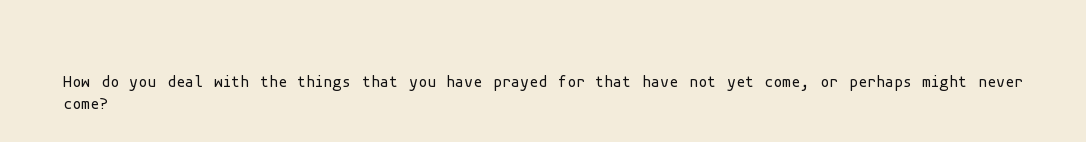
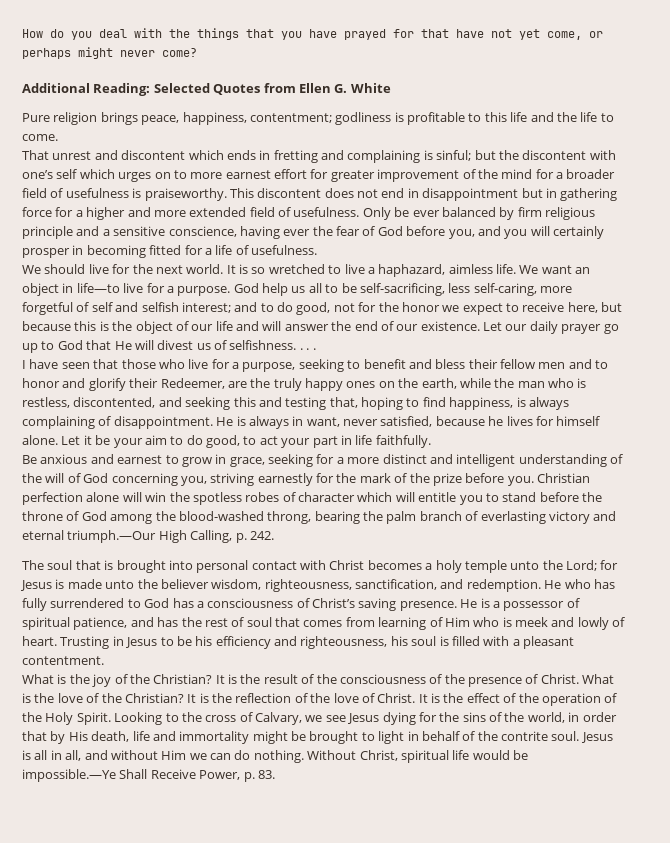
+ Additional Reading: Selected Quotes from Ellen G. White
+ Pure religion brings peace, happiness, contentment; godliness is profitable to this life and the life to come.
+ That unrest and discontent which ends in fretting and complaining is sinful; but the discontent with one’s self which urges on to more earnest effort for greater improvement of the mind for a broader field of usefulness is praiseworthy. This discontent does not end in disappointment but in gathering force for a higher and more extended field of usefulness. Only be ever balanced by firm religious principle and a sensitive conscience, having ever the fear of God before you, and you will certainly prosper in becoming fitted for a life of usefulness.
+ We should live for the next world. It is so wretched to live a haphazard, aimless life. We want an object in life—to live for a purpose. God help us all to be self-sacrificing, less self-caring, more forgetful of self and selfish interest; and to do good, not for the honor we expect to receive here, but because this is the object of our life and will answer the end of our existence. Let our daily prayer go up to God that He will divest us of selfishness. . . .
+ I have seen that those who live for a purpose, seeking to benefit and bless their fellow men and to honor and glorify their Redeemer, are the truly happy ones on the earth, while the man who is restless, discontented, and seeking this and testing that, hoping to find happiness, is always complaining of disappointment. He is always in want, never satisfied, because he lives for himself alone. Let it be your aim to do good, to act your part in life faithfully.
+ Be anxious and earnest to grow in grace, seeking for a more distinct and intelligent understanding of the will of God concerning you, striving earnestly for the mark of the prize before you. Christian perfection alone will win the spotless robes of character which will entitle you to stand before the throne of God among the blood-washed throng, bearing the palm branch of everlasting victory and eternal triumph.—Our High Calling, p. 242.
+ The soul that is brought into personal contact with Christ becomes a holy temple unto the Lord; for Jesus is made unto the believer wisdom, righteousness, sanctification, and redemption. He who has fully surrendered to God has a consciousness of Christ’s saving presence. He is a possessor of spiritual patience, and has the rest of soul that comes from learning of Him who is meek and lowly of heart. Trusting in Jesus to be his efficiency and righteousness, his soul is filled with a pleasant contentment.
+ What is the joy of the Christian? It is the result of the consciousness of the presence of Christ. What is the love of the Christian? It is the reflection of the love of Christ. It is the effect of the operation of the Holy Spirit. Looking to the cross of Calvary, we see Jesus dying for the sins of the world, in order that by His death, life and immortality might be brought to light in behalf of the contrite soul. Jesus is all in all, and without Him we can do nothing. Without Christ, spiritual life would be impossible.—Ye Shall Receive Power, p. 83.

